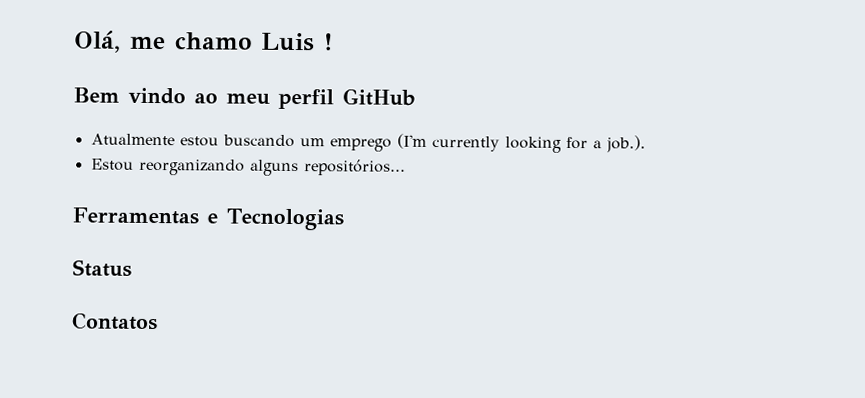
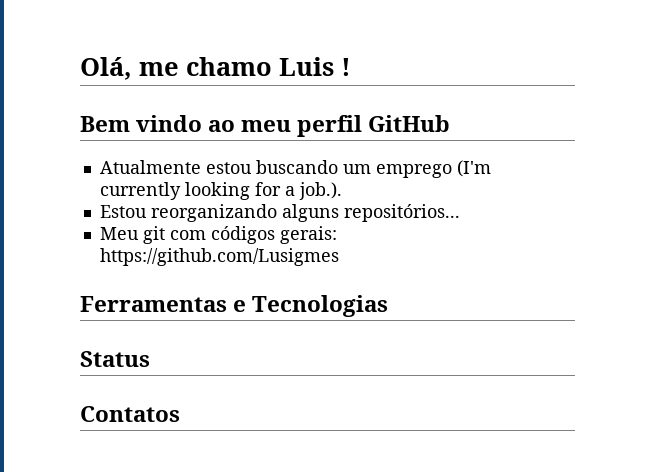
+ Meu git com códigos gerais: https://github.com/Lusigmes

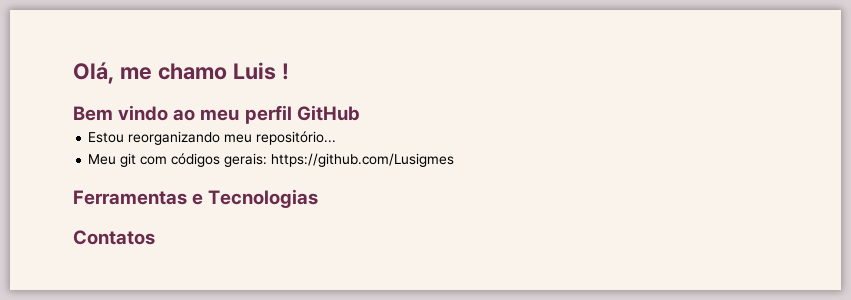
- Atualmente estou buscando um emprego (I'm currently looking for a job.).
- Estou reorganizando alguns repositórios...
+ Estou reorganizando meu repositório...
- Status

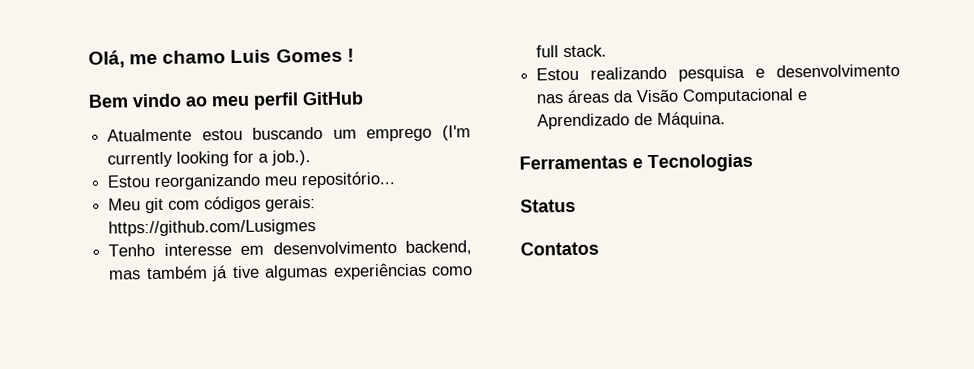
- Olá, me chamo Luis !
+ Olá, me chamo Luis Gomes !
+ Atualmente estou buscando um emprego (I'm currently looking for a job.).
+ Tenho interesse em desenvolvimento backend, mas também já tive algumas experiências como full stack.
+ Estou realizando pesquisa e desenvolvimento nas áreas da Visão Computacional e Aprendizado de Máquina.
+ Status

